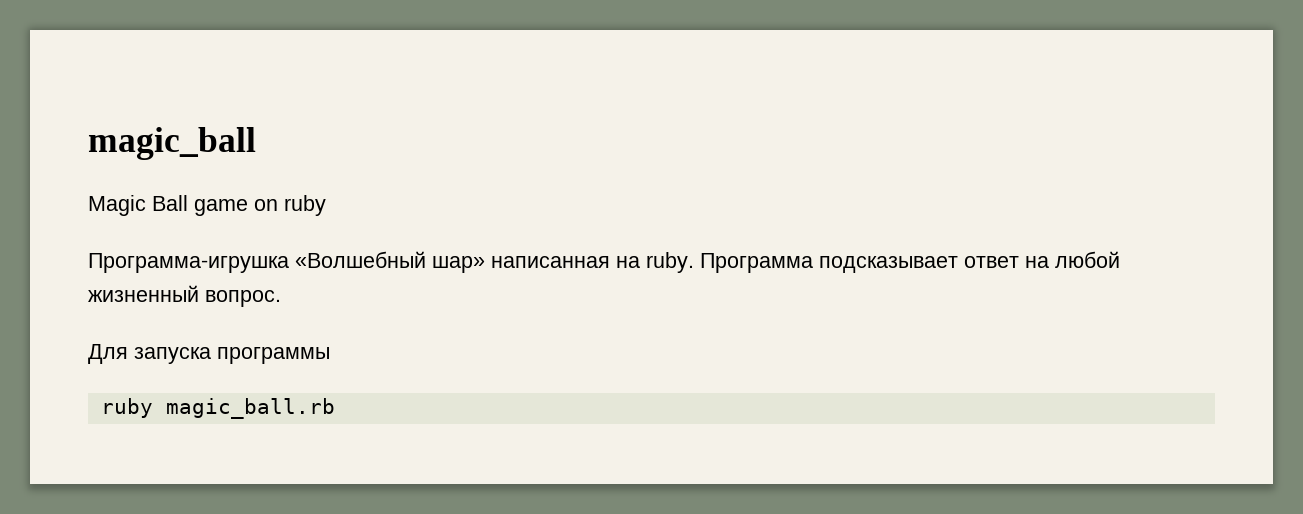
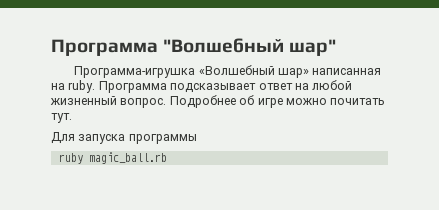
- magic_ball
- Magic Ball game on ruby
+ Программа "Волшебный шар"
+ Подробнее об игре можно почитать тут.

